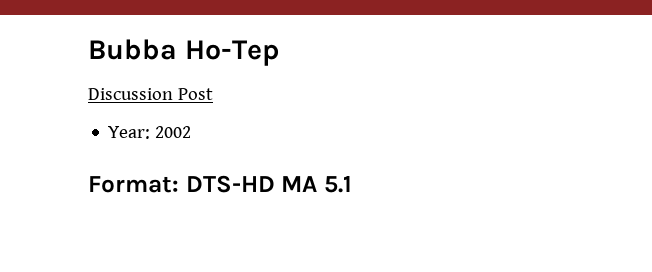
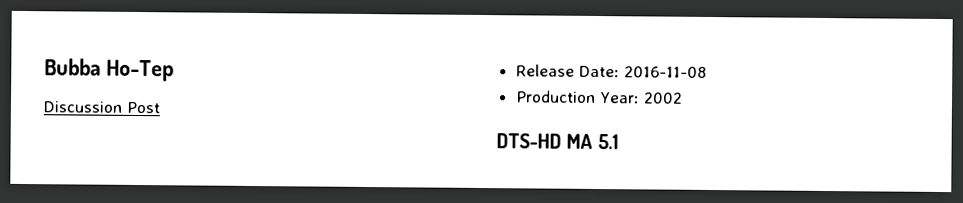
- Year: 2002
+ Release Date: 2016-11-08
+ Production Year: 2002
- Format: DTS-HD MA 5.1
+ DTS-HD MA 5.1

